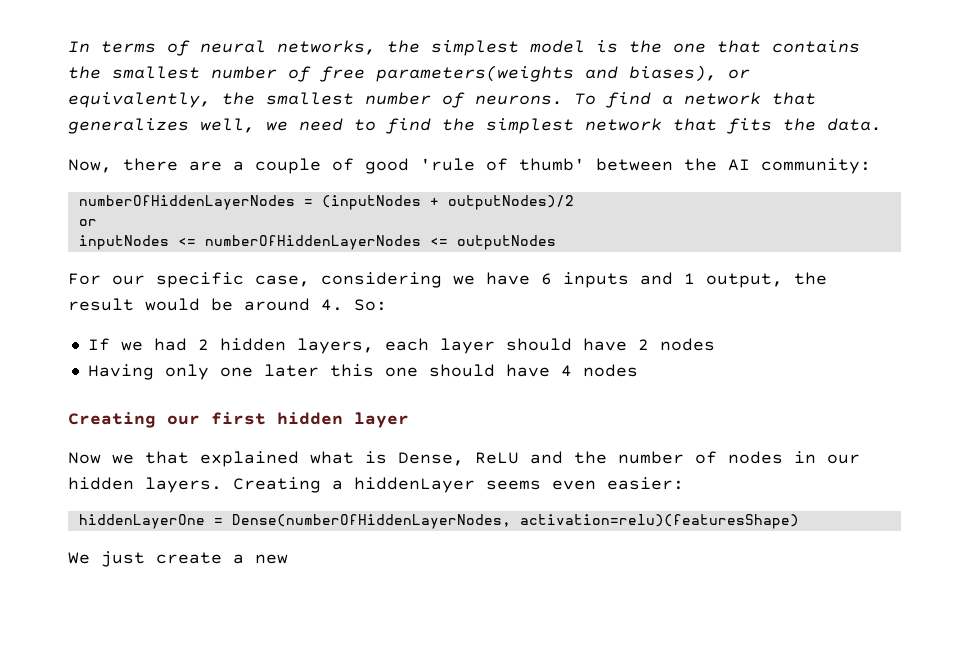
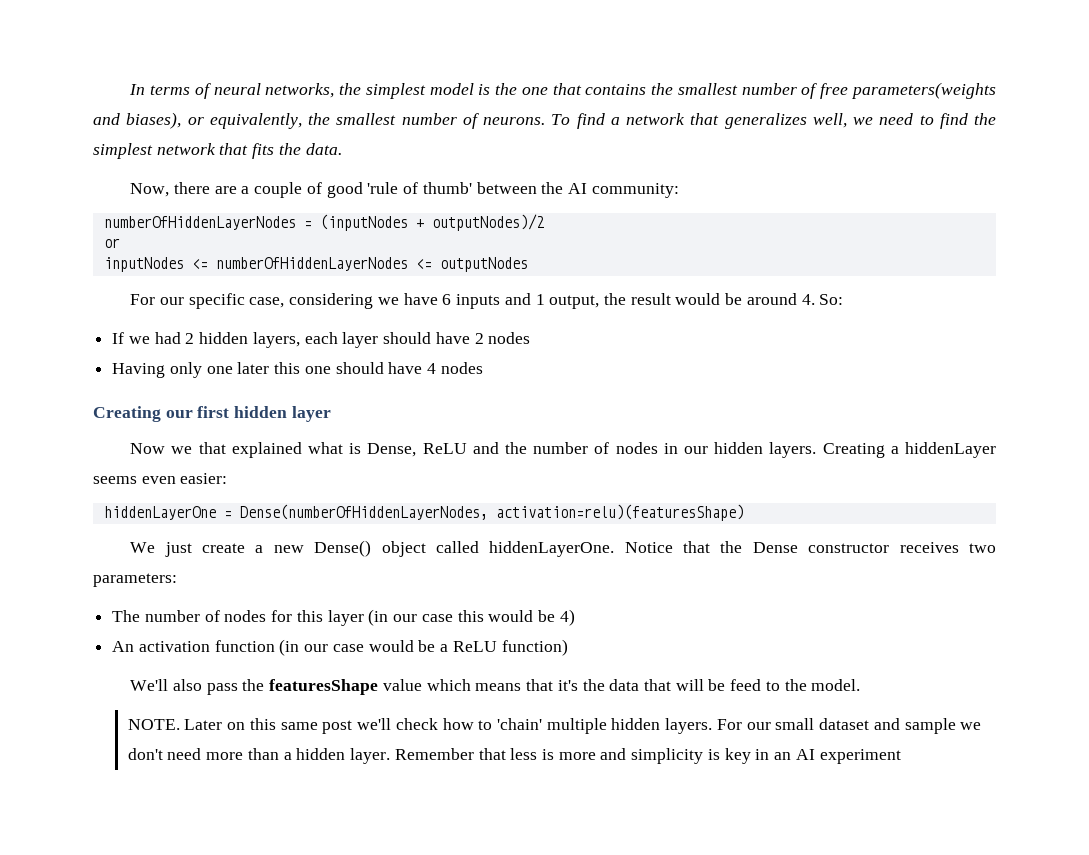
- We just create a new
+ We just create a new Dense() object called hiddenLayerOne. Notice that the Dense constructor receives two parameters:
+ The number of nodes for this layer (in our case this would be 4)
+ An activation function (in our case would be a ReLU function)
+ We'll also pass the featuresShape value which means that it's the data that will be feed to the model.
+ NOTE. Later on this same post we'll check how to 'chain' multiple hidden layers. For our small dataset and sample we don't need more than a hidden layer. Remember that less is more and simplicity is key in an AI experiment

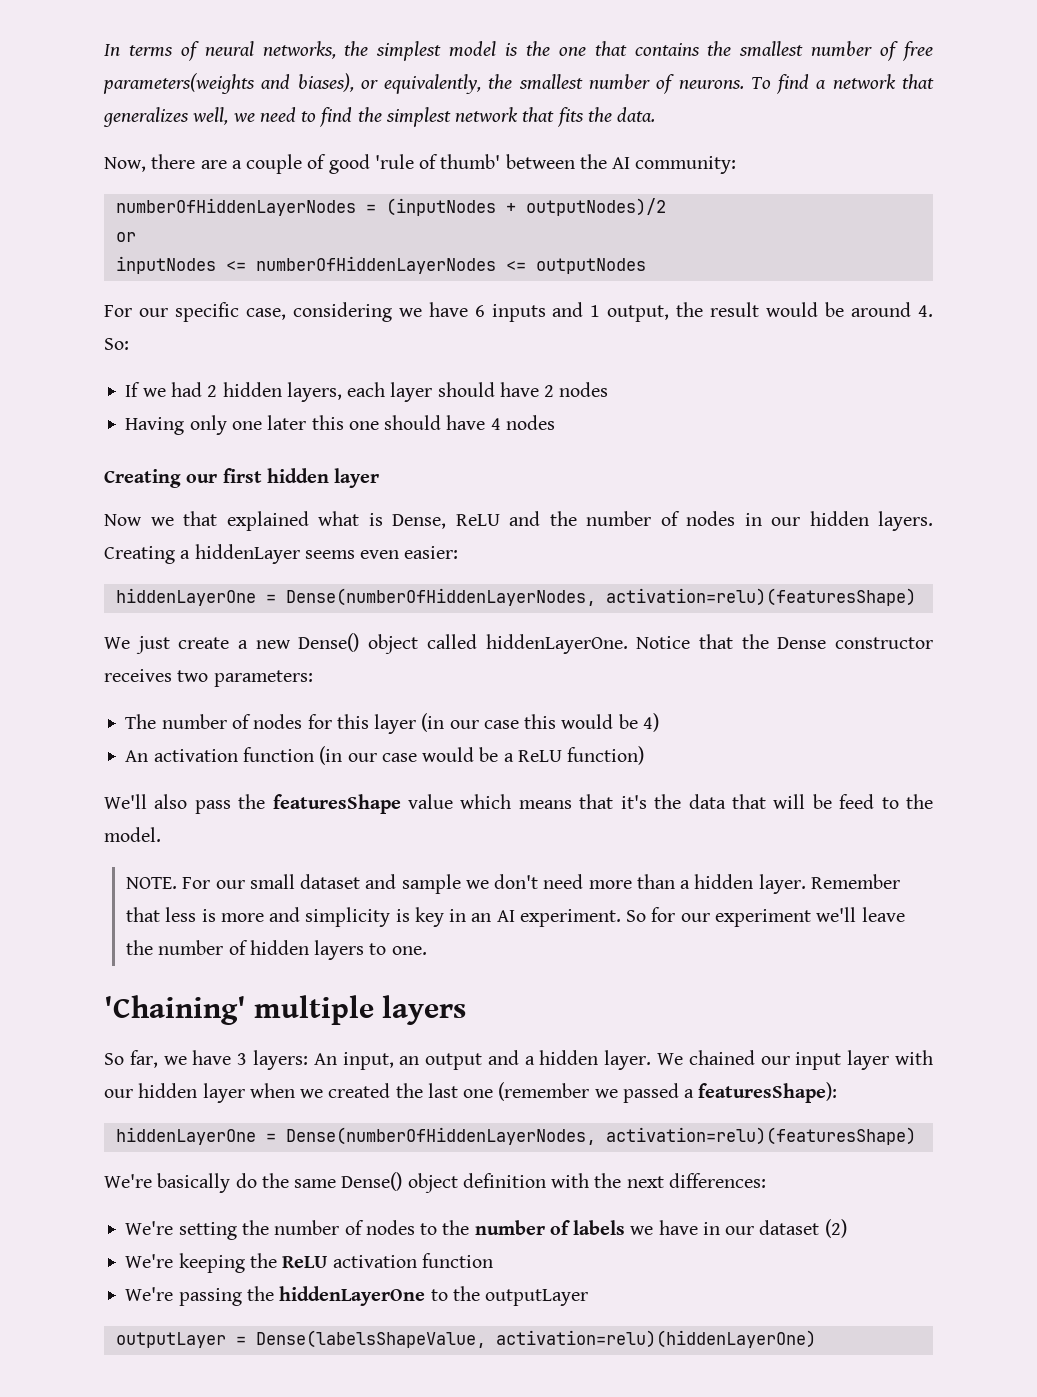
- Later on this same post we'll check how to 'chain' multiple hidden layers.
- Remember that less is more and simplicity is key in an AI experiment
+ Remember that less is more and simplicity is key in an AI experiment. So for our experiment we'll leave the number of hidden layers to one.
+ 'Chaining' multiple layers
+ So far, we have 3 layers: An input, an output and a hidden layer. We chained our input layer with our hidden layer when we created the last one (remember we passed a featuresShape):
+ hiddenLayerOne = Dense(numberOfHiddenLayerNodes, activation=relu)(featuresShape)
+ We're basically do the same Dense() object definition with the next differences:
+ We're setting the number of nodes to the number of labels we have in our dataset (2)
+ We're keeping the ReLU activation function
+ We're passing the hiddenLayerOne to the outputLayer
+ outputLayer = Dense(labelsShapeValue, activation=relu)(hiddenLayerOne)

